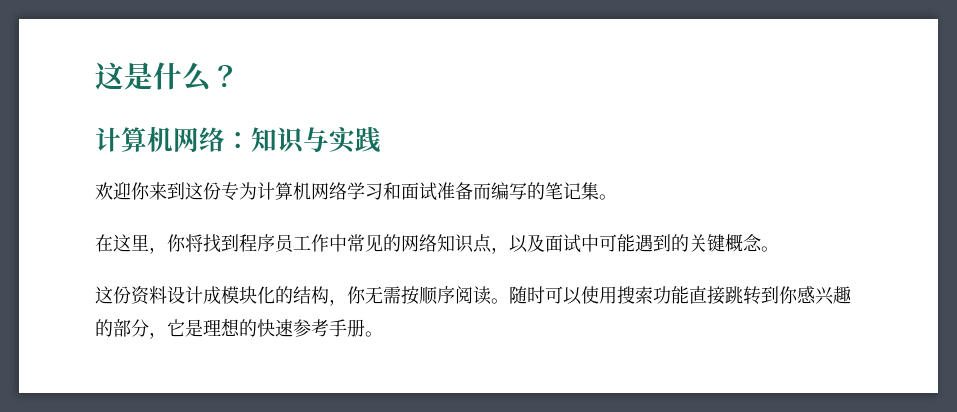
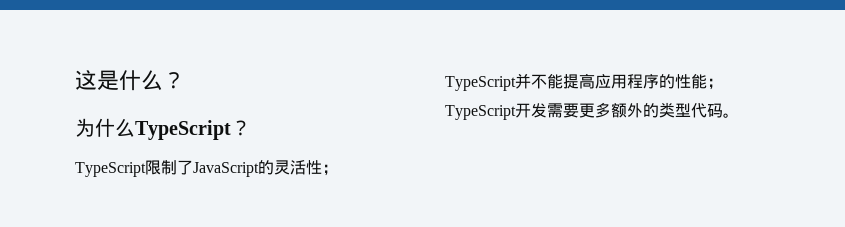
- 计算机网络：知识与实践
- 欢迎你来到这份专为计算机网络学习和面试准备而编写的笔记集。
- 在这里，你将找到程序员工作中常见的网络知识点，以及面试中可能遇到的关键概念。
- 这份资料设计成模块化的结构，你无需按顺序阅读。随时可以使用搜索功能直接跳转到你感兴趣的部分，它是理想的快速参考手册。
+ 为什么TypeScript？
+ TypeScript限制了JavaScript的灵活性；TypeScript并不能提高应用程序的性能；TypeScript开发需要更多额外的类型代码。

